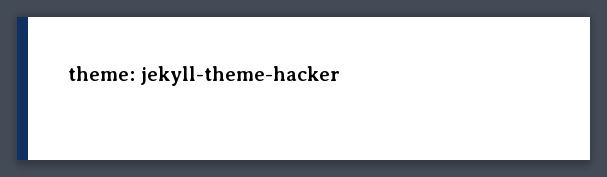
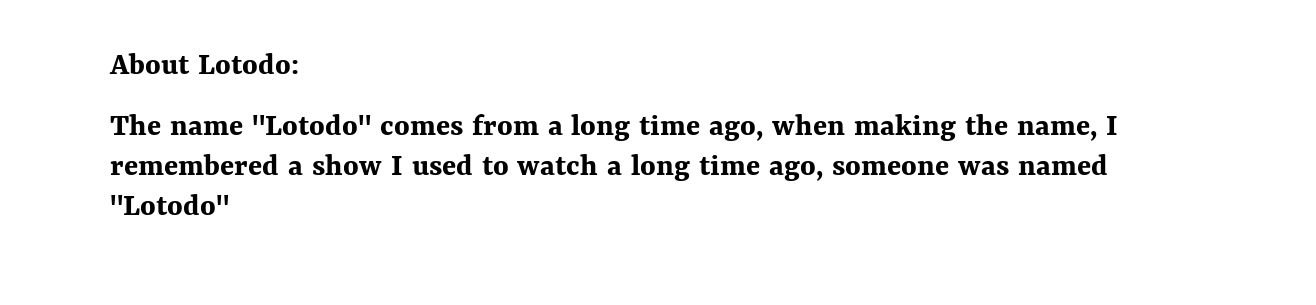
- theme: jekyll-theme-hacker
+ About Lotodo:
+ The name "Lotodo" comes from a long time ago, when making the name, I remembered a show I used to watch a long time ago, someone was named "Lotodo"

